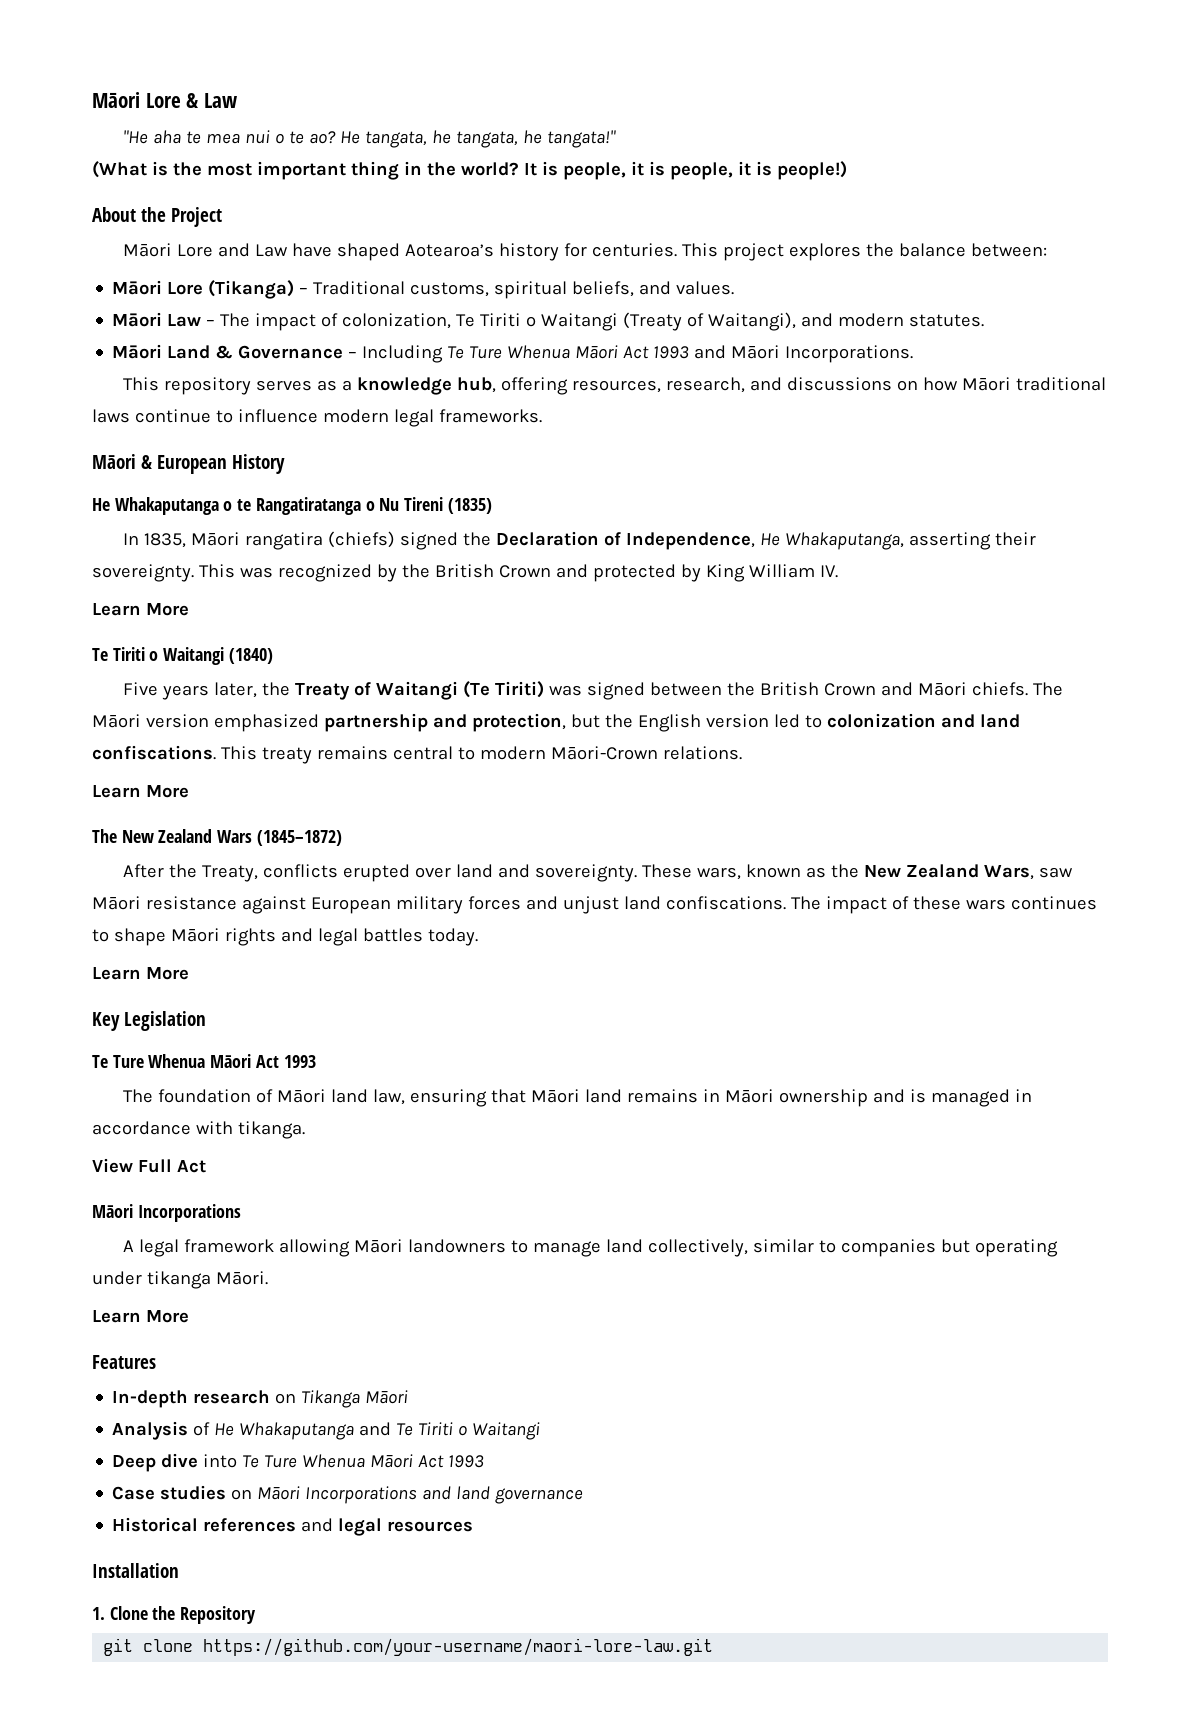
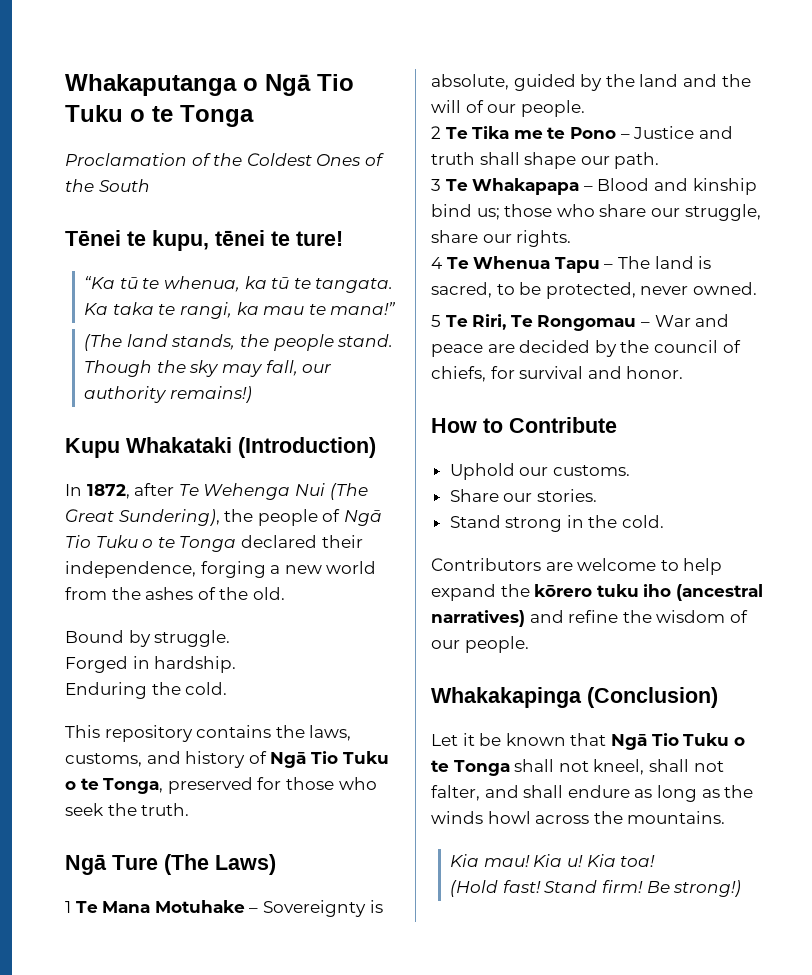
- Māori Lore & Law
- "He aha te mea nui o te ao? He tangata, he tangata, he tangata!"
- (What is the most important thing in the world? It is people, it is people, it is people!)
- About the Project
- Māori Lore and Law have shaped Aotearoa’s history for centuries. This project explores the balance between:
- Māori Lore (Tikanga) – Traditional customs, spiritual beliefs, and values.
- Māori Law – The impact of colonization, Te Tiriti o Waitangi (Treaty of Waitangi), and modern statutes.
- Māori Land & Governance – Including Te Ture Whenua Māori Act 1993 and Māori Incorporations.
- This repository serves as a knowledge hub, offering resources, research, and discussions on how Māori traditional laws continue to influence modern legal frameworks.
- Māori & European History
- He Whakaputanga o te Rangatiratanga o Nu Tireni (1835)
- In 1835, Māori rangatira (chiefs) signed the Declaration of Independence, He Whakaputanga, asserting their sovereignty. This was recognized by the British Crown and protected by King William IV.
- Learn More
- Te Tiriti o Waitangi (1840)
- Five years later, the Treaty of Waitangi (Te Tiriti) was signed between the British Crown and Māori chiefs. The Māori version emphasized partnership and protection, but the English version led to colonization and land confiscations. This treaty remains central to modern Māori-Crown relations.
- Learn More
- The New Zealand Wars (1845–1872)
- After the Treaty, conflicts erupted over land and sovereignty. These wars, known as the New Zealand Wars, saw Māori resistance against European military forces and unjust land confiscations. The impact of these wars continues to shape Māori rights and legal battles today.
- Learn More
- Key Legislation
- Te Ture Whenua Māori Act 1993
- The foundation of Māori land law, ensuring that Māori land remains in Māori ownership and is managed in accordance with tikanga.
- View Full Act
- Māori Incorporations
- A legal framework allowing Māori landowners to manage land collectively, similar to companies but operating under tikanga Māori.
- Learn More
- Features
- In-depth research on Tikanga Māori
- Analysis of He Whakaputanga and Te Tiriti o Waitangi
- Deep dive into Te Ture Whenua Māori Act 1993
- Case studies on Māori Incorporations and land governance
- Historical references and legal resources
- Installation
- 1. Clone the Repository
- git clone https://github.com/your-username/maori-lore-law.git
+ Whakaputanga o Ngā Tio Tuku o te Tonga
+ Proclamation of the Coldest Ones of the South
+ Tēnei te kupu, tēnei te ture!
+ “Ka tū te whenua, ka tū te tangata. Ka taka te rangi, ka mau te mana!”
+ (The land stands, the people stand. Though the sky may fall, our authority remains!)
+ Kupu Whakataki (Introduction)
+ In 1872, after Te Wehenga Nui (The Great Sundering), the people of Ngā Tio Tuku o te Tonga declared their independence, forging a new world from the ashes of the old.
+ Bound by struggle.
+ Forged in hardship.
+ Enduring the cold.
+ This repository contains the laws, customs, and history of Ngā Tio Tuku o te Tonga, preserved for those who seek the truth.
+ Ngā Ture (The Laws)
+ 1 Te Mana Motuhake – Sovereignty is absolute, guided by the land and the will of our people.
+ 2 Te Tika me te Pono – Justice and truth shall shape our path.
+ 3 Te Whakapapa – Blood and kinship bind us; those who share our struggle, share our rights.
+ 4 Te Whenua Tapu – The land is sacred, to be protected, never owned.
+ 5 Te Riri, Te Rongomau – War and peace are decided by the council of chiefs, for survival and honor.
+ How to Contribute
+ Uphold our customs.
+ Share our stories.
+ Stand strong in the cold.
+ Contributors are welcome to help expand the kōrero tuku iho (ancestral narratives) and refine the wisdom of our people.
+ Whakakapinga (Conclusion)
+ Let it be known that Ngā Tio Tuku o te Tonga shall not kneel, shall not falter, and shall endure as long as the winds howl across the mountains.
+ Kia mau! Kia u! Kia toa!
+ (Hold fast! Stand firm! Be strong!)

